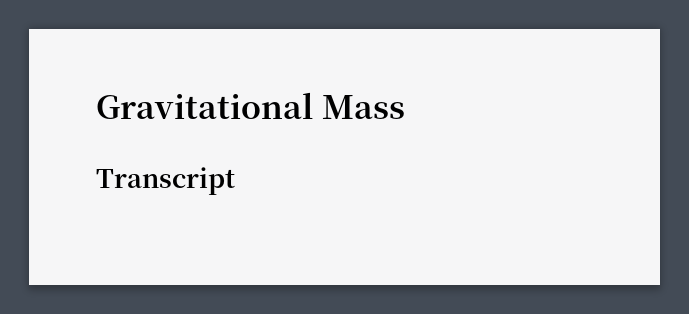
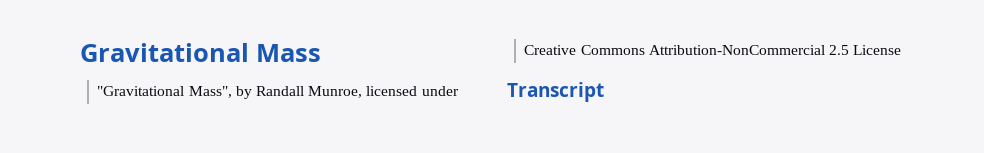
+ "Gravitational Mass", by Randall Munroe, licensed under Creative Commons Attribution-NonCommercial 2.5 License

